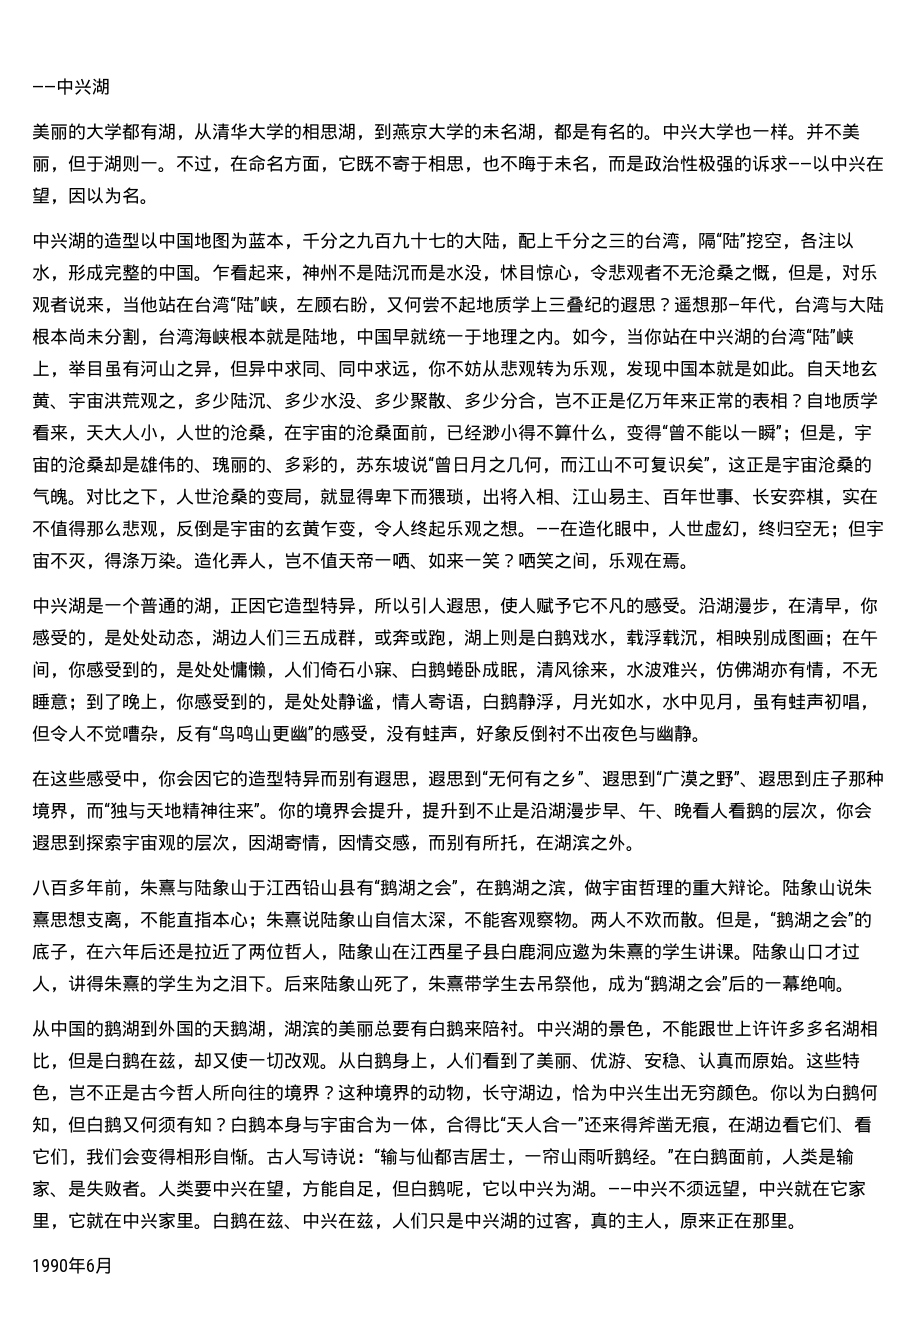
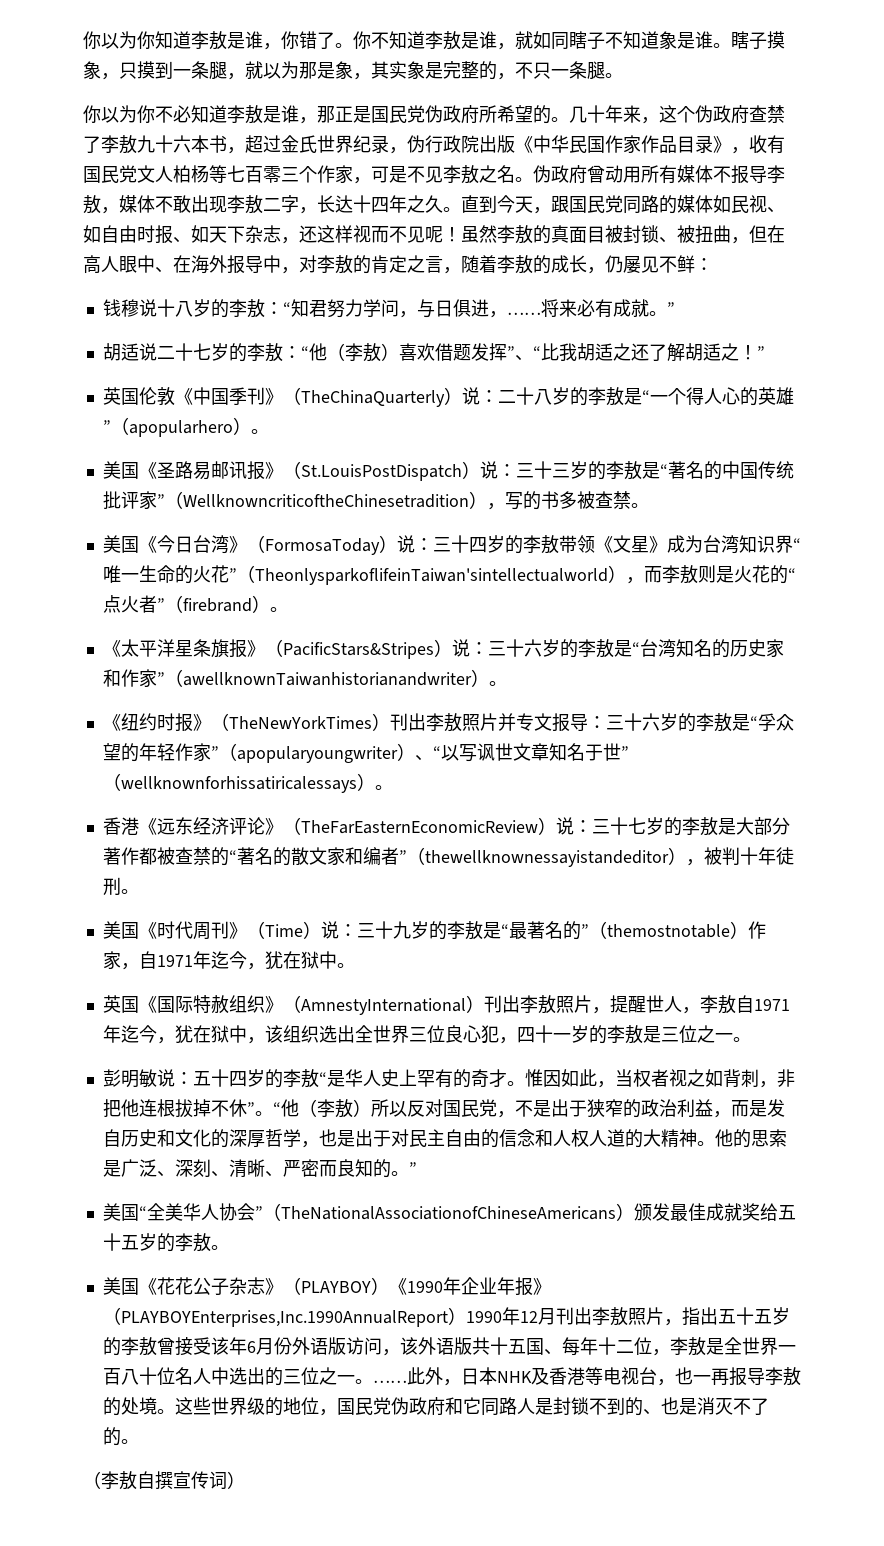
- ——中兴湖
- 美丽的大学都有湖，从清华大学的相思湖，到燕京大学的未名湖，都是有名的。中兴大学也一样。并不美丽，但于湖则一。不过，在命名方面，它既不寄于相思，也不晦于未名，而是政治性极强的诉求——以中兴在望，因以为名。
- 中兴湖的造型以中国地图为蓝本，千分之九百九十七的大陆，配上千分之三的台湾，隔“陆”挖空，各注以水，形成完整的中国。乍看起来，神州不是陆沉而是水没，怵目惊心，令悲观者不无沧桑之慨，但是，对乐观者说来，当他站在台湾“陆”峡，左顾右盼，又何尝不起地质学上三叠纪的遐思？遥想那—年代，台湾与大陆根本尚未分割，台湾海峡根本就是陆地，中国早就统一于地理之内。如今，当你站在中兴湖的台湾“陆”峡上，举目虽有河山之异，但异中求同、同中求远，你不妨从悲观转为乐观，发现中国本就是如此。自天地玄黄、宇宙洪荒观之，多少陆沉、多少水没、多少聚散、多少分合，岂不正是亿万年来正常的表相？自地质学看来，天大人小，人世的沧桑，在宇宙的沧桑面前，已经渺小得不算什么，变得“曾不能以一瞬”；但是，宇宙的沧桑却是雄伟的、瑰丽的、多彩的，苏东坡说“曾日月之几何，而江山不可复识矣”，这正是宇宙沧桑的气魄。对比之下，人世沧桑的变局，就显得卑下而猥琐，出将入相、江山易主、百年世事、长安弈棋，实在不值得那么悲观，反倒是宇宙的玄黄乍变，令人终起乐观之想。——在造化眼中，人世虚幻，终归空无；但宇宙不灭，得涤万染。造化弄人，岂不值天帝一哂、如来一笑？哂笑之间，乐观在焉。
- 中兴湖是一个普通的湖，正因它造型特异，所以引人遐思，使人赋予它不凡的感受。沿湖漫步，在清早，你感受的，是处处动态，湖边人们三五成群，或奔或跑，湖上则是白鹅戏水，载浮载沉，相映别成图画；在午间，你感受到的，是处处慵懒，人们倚石小寐、白鹅蜷卧成眠，清风徐来，水波难兴，仿佛湖亦有情，不无睡意；到了晚上，你感受到的，是处处静谧，情人寄语，白鹅静浮，月光如水，水中见月，虽有蛙声初唱，但令人不觉嘈杂，反有“鸟鸣山更幽”的感受，没有蛙声，好象反倒衬不出夜色与幽静。
- 在这些感受中，你会因它的造型特异而别有遐思，遐思到“无何有之乡”、遐思到“广漠之野”、遐思到庄子那种境界，而“独与天地精神往来”。你的境界会提升，提升到不止是沿湖漫步早、午、晚看人看鹅的层次，你会遐思到探索宇宙观的层次，因湖寄情，因情交感，而别有所托，在湖滨之外。
- 八百多年前，朱熹与陆象山于江西铅山县有“鹅湖之会”，在鹅湖之滨，做宇宙哲理的重大辩论。陆象山说朱熹思想支离，不能直指本心；朱熹说陆象山自信太深，不能客观察物。两人不欢而散。但是，“鹅湖之会”的底子，在六年后还是拉近了两位哲人，陆象山在江西星子县白鹿洞应邀为朱熹的学生讲课。陆象山口才过人，讲得朱熹的学生为之泪下。后来陆象山死了，朱熹带学生去吊祭他，成为“鹅湖之会”后的一幕绝响。
- 从中国的鹅湖到外国的天鹅湖，湖滨的美丽总要有白鹅来陪衬。中兴湖的景色，不能跟世上许许多多名湖相比，但是白鹅在兹，却又使一切改观。从白鹅身上，人们看到了美丽、优游、安稳、认真而原始。这些特色，岂不正是古今哲人所向往的境界？这种境界的动物，长守湖边，恰为中兴生出无穷颜色。你以为白鹅何知，但白鹅又何须有知？白鹅本身与宇宙合为一体，合得比“天人合一”还来得斧凿无痕，在湖边看它们、看它们，我们会变得相形自惭。古人写诗说：“输与仙都吉居士，一帘山雨听鹅经。”在白鹅面前，人类是输家、是失败者。人类要中兴在望，方能自足，但白鹅呢，它以中兴为湖。——中兴不须远望，中兴就在它家里，它就在中兴家里。白鹅在兹、中兴在兹，人们只是中兴湖的过客，真的主人，原来正在那里。
- 1990年6月
+ 你以为你知道李敖是谁，你错了。你不知道李敖是谁，就如同瞎子不知道象是谁。瞎子摸象，只摸到一条腿，就以为那是象，其实象是完整的，不只一条腿。
+ 你以为你不必知道李敖是谁，那正是国民党伪政府所希望的。几十年来，这个伪政府查禁了李敖九十六本书，超过金氏世界纪录，伪行政院出版《中华民国作家作品目录》，收有国民党文人柏杨等七百零三个作家，可是不见李敖之名。伪政府曾动用所有媒体不报导李敖，媒体不敢出现李敖二字，长达十四年之久。直到今天，跟国民党同路的媒体如民视、如自由时报、如天下杂志，还这样视而不见呢！虽然李敖的真面目被封锁、被扭曲，但在高人眼中、在海外报导中，对李敖的肯定之言，随着李敖的成长，仍屡见不鲜：
+ 钱穆说十八岁的李敖：“知君努力学问，与日俱进，……将来必有成就。”
+ 胡适说二十七岁的李敖：“他（李敖）喜欢借题发挥”、“比我胡适之还了解胡适之！”
+ 英国伦敦《中国季刊》（TheChinaQuarterly）说：二十八岁的李敖是“一个得人心的英雄”（apopularhero）。
+ 美国《圣路易邮讯报》（St.LouisPostDispatch）说：三十三岁的李敖是“著名的中国传统批评家”（WellknowncriticoftheChinesetradition），写的书多被查禁。
+ 美国《今日台湾》（FormosaToday）说：三十四岁的李敖带领《文星》成为台湾知识界“唯一生命的火花”（TheonlysparkoflifeinTaiwan'sintellectualworld），而李敖则是火花的“点火者”（firebrand）。
+ 《太平洋星条旗报》（PacificStars&Stripes）说：三十六岁的李敖是“台湾知名的历史家和作家”（awellknownTaiwanhistorianandwriter）。
+ 《纽约时报》（TheNewYorkTimes）刊出李敖照片并专文报导：三十六岁的李敖是“孚众望的年轻作家”（apopularyoungwriter）、“以写讽世文章知名于世”（wellknownforhissatiricalessays）。
+ 香港《远东经济评论》（TheFarEasternEconomicReview）说：三十七岁的李敖是大部分著作都被查禁的“著名的散文家和编者”（thewellknownessayistandeditor），被判十年徒刑。
+ 美国《时代周刊》（Time）说：三十九岁的李敖是“最著名的”（themostnotable）作家，自1971年迄今，犹在狱中。
+ 英国《国际特赦组织》（AmnestyInternational）刊出李敖照片，提醒世人，李敖自1971年迄今，犹在狱中，该组织选出全世界三位良心犯，四十一岁的李敖是三位之一。
+ 彭明敏说：五十四岁的李敖“是华人史上罕有的奇才。惟因如此，当权者视之如背刺，非把他连根拔掉不休”。“他（李敖）所以反对国民党，不是出于狭窄的政治利益，而是发自历史和文化的深厚哲学，也是出于对民主自由的信念和人权人道的大精神。他的思索是广泛、深刻、清晰、严密而良知的。”
+ 美国“全美华人协会”（TheNationalAssociationofChineseAmericans）颁发最佳成就奖给五十五岁的李敖。
+ 美国《花花公子杂志》（PLAYBOY）《1990年企业年报》（PLAYBOYEnterprises,Inc.1990AnnualReport）1990年12月刊出李敖照片，指出五十五岁的李敖曾接受该年6月份外语版访问，该外语版共十五国、每年十二位，李敖是全世界一百八十位名人中选出的三位之一。……此外，日本NHK及香港等电视台，也一再报导李敖的处境。这些世界级的地位，国民党伪政府和它同路人是封锁不到的、也是消灭不了的。
+ （李敖自撰宣传词）

